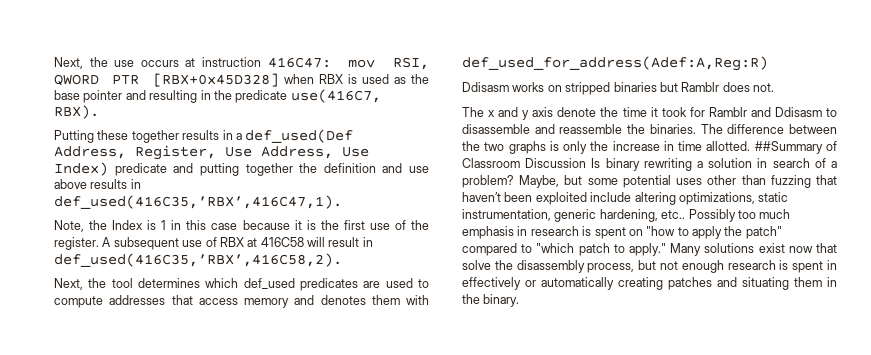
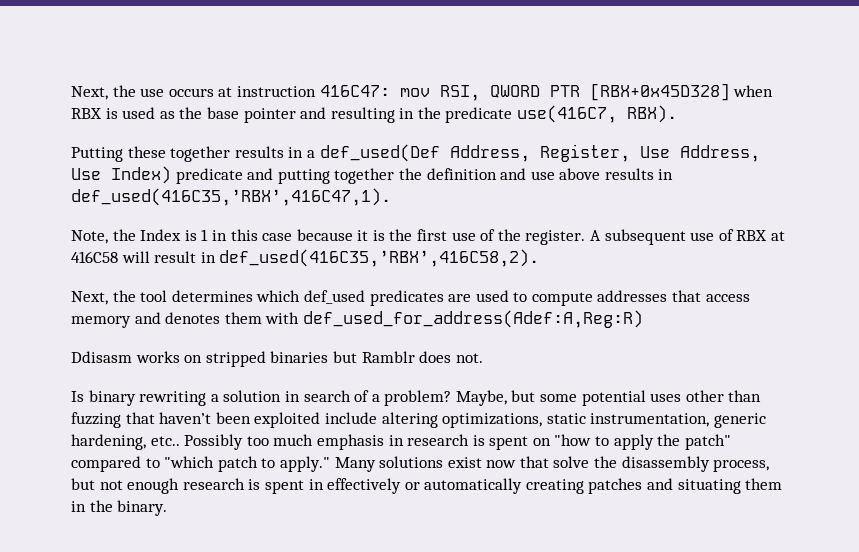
- The x and y axis denote the time it took for Ramblr and Ddisasm to disassemble and reassemble the binaries. The difference between the two graphs is only the increase in time allotted. ##Summary of Classroom Discussion Is binary rewriting a solution in search of a problem?
+ Is binary rewriting a solution in search of a problem?

